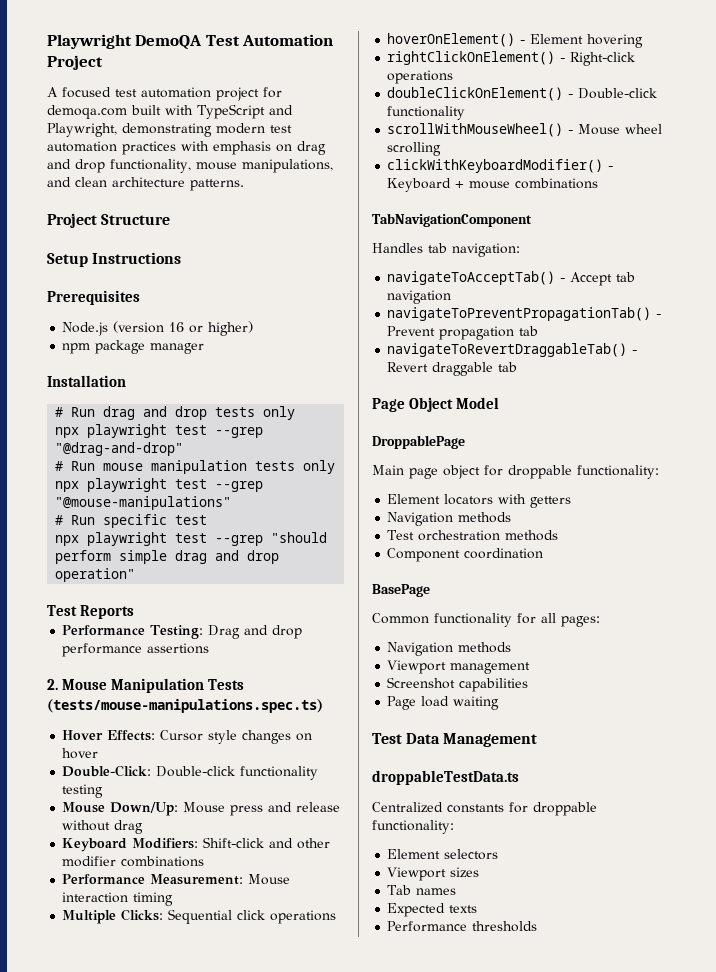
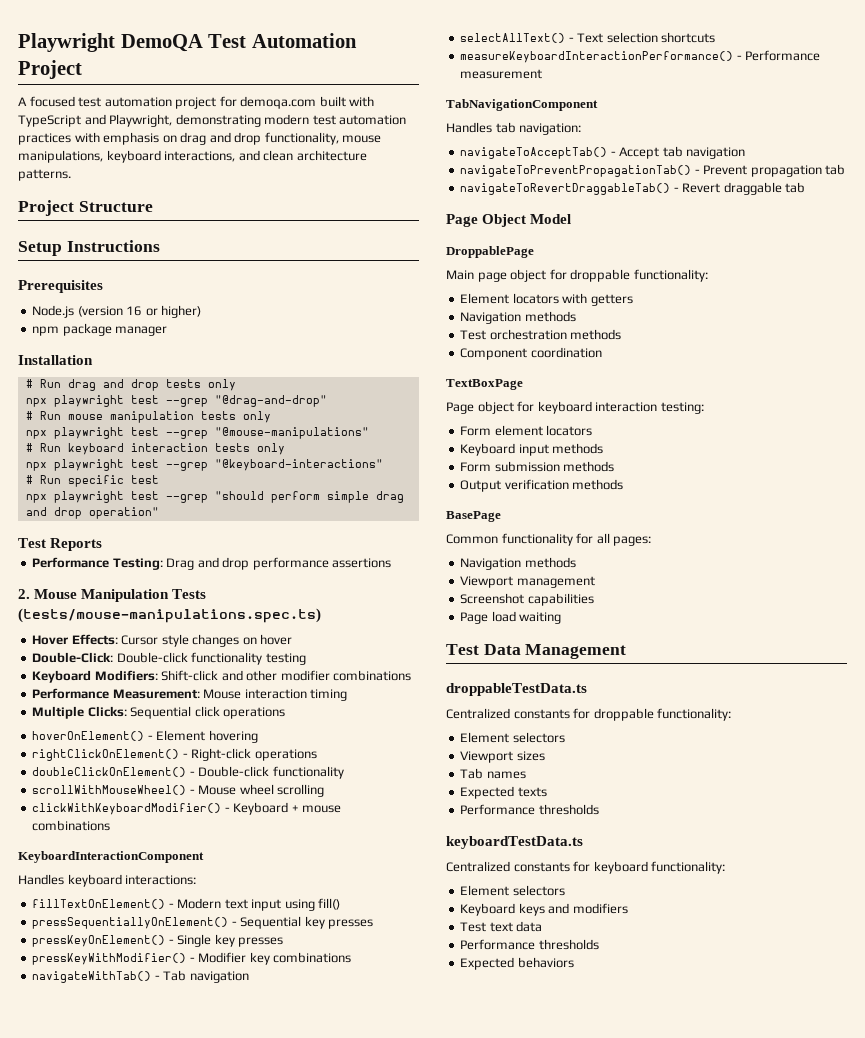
- A focused test automation project for demoqa.com built with TypeScript and Playwright, demonstrating modern test automation practices with emphasis on drag and drop functionality, mouse manipulations, and clean architecture patterns.
+ A focused test automation project for demoqa.com built with TypeScript and Playwright, demonstrating modern test automation practices with emphasis on drag and drop functionality, mouse manipulations, keyboard interactions, and clean architecture patterns.
+ # Run keyboard interaction tests only
+ npx playwright test --grep "@keyboard-interactions"
- Mouse Down/Up: Mouse press and release without drag
+ KeyboardInteractionComponent
+ Handles keyboard interactions:
+ fillTextOnElement() - Modern text input using fill()
+ pressSequentiallyOnElement() - Sequential key presses
+ pressKeyOnElement() - Single key presses
+ pressKeyWithModifier() - Modifier key combinations
+ navigateWithTab() - Tab navigation
+ selectAllText() - Text selection shortcuts
+ measureKeyboardInteractionPerformance() - Performance measurement
+ TextBoxPage
+ Page object for keyboard interaction testing:
+ Form element locators
+ Keyboard input methods
+ Form submission methods
+ Output verification methods
+ keyboardTestData.ts
+ Centralized constants for keyboard functionality:
+ Element selectors
+ Keyboard keys and modifiers
+ Test text data
+ Performance thresholds
+ Expected behaviors

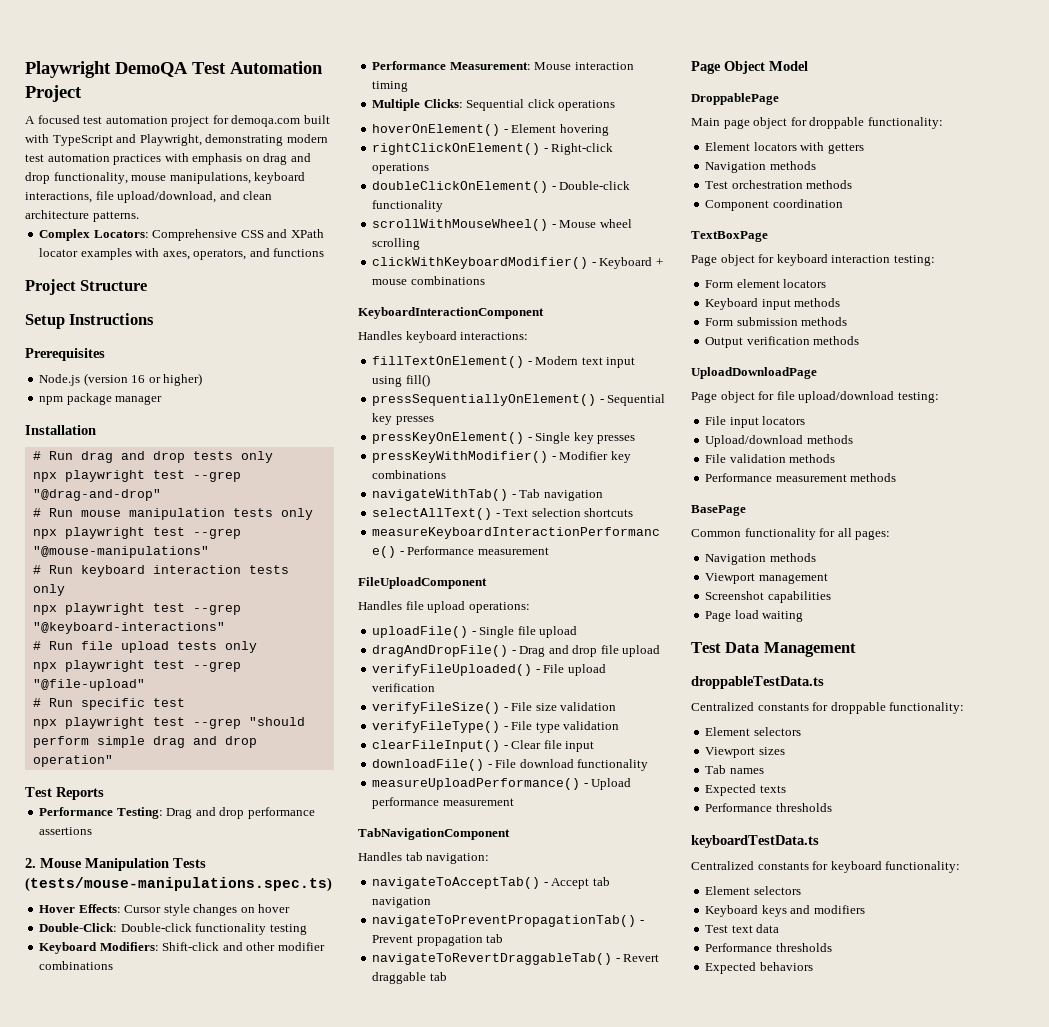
- A focused test automation project for demoqa.com built with TypeScript and Playwright, demonstrating modern test automation practices with emphasis on drag and drop functionality, mouse manipulations, keyboard interactions, and clean architecture patterns.
+ A focused test automation project for demoqa.com built with TypeScript and Playwright, demonstrating modern test automation practices with emphasis on drag and drop functionality, mouse manipulations, keyboard interactions, file upload/download, and clean architecture patterns.
+ Complex Locators: Comprehensive CSS and XPath locator examples with axes, operators, and functions
+ # Run file upload tests only
+ npx playwright test --grep "@file-upload"
+ FileUploadComponent
+ Handles file upload operations:
+ uploadFile() - Single file upload
+ dragAndDropFile() - Drag and drop file upload
+ verifyFileUploaded() - File upload verification
+ verifyFileSize() - File size validation
+ verifyFileType() - File type validation
+ clearFileInput() - Clear file input
+ downloadFile() - File download functionality
+ measureUploadPerformance() - Upload performance measurement
+ UploadDownloadPage
+ Page object for file upload/download testing:
+ File input locators
+ Upload/download methods
+ File validation methods
+ Performance measurement methods

